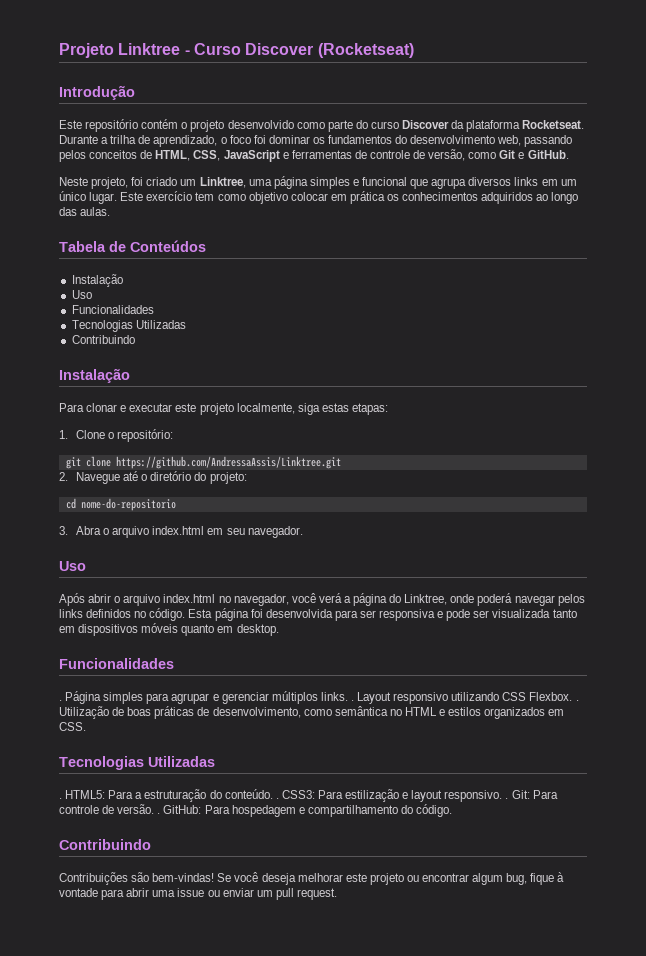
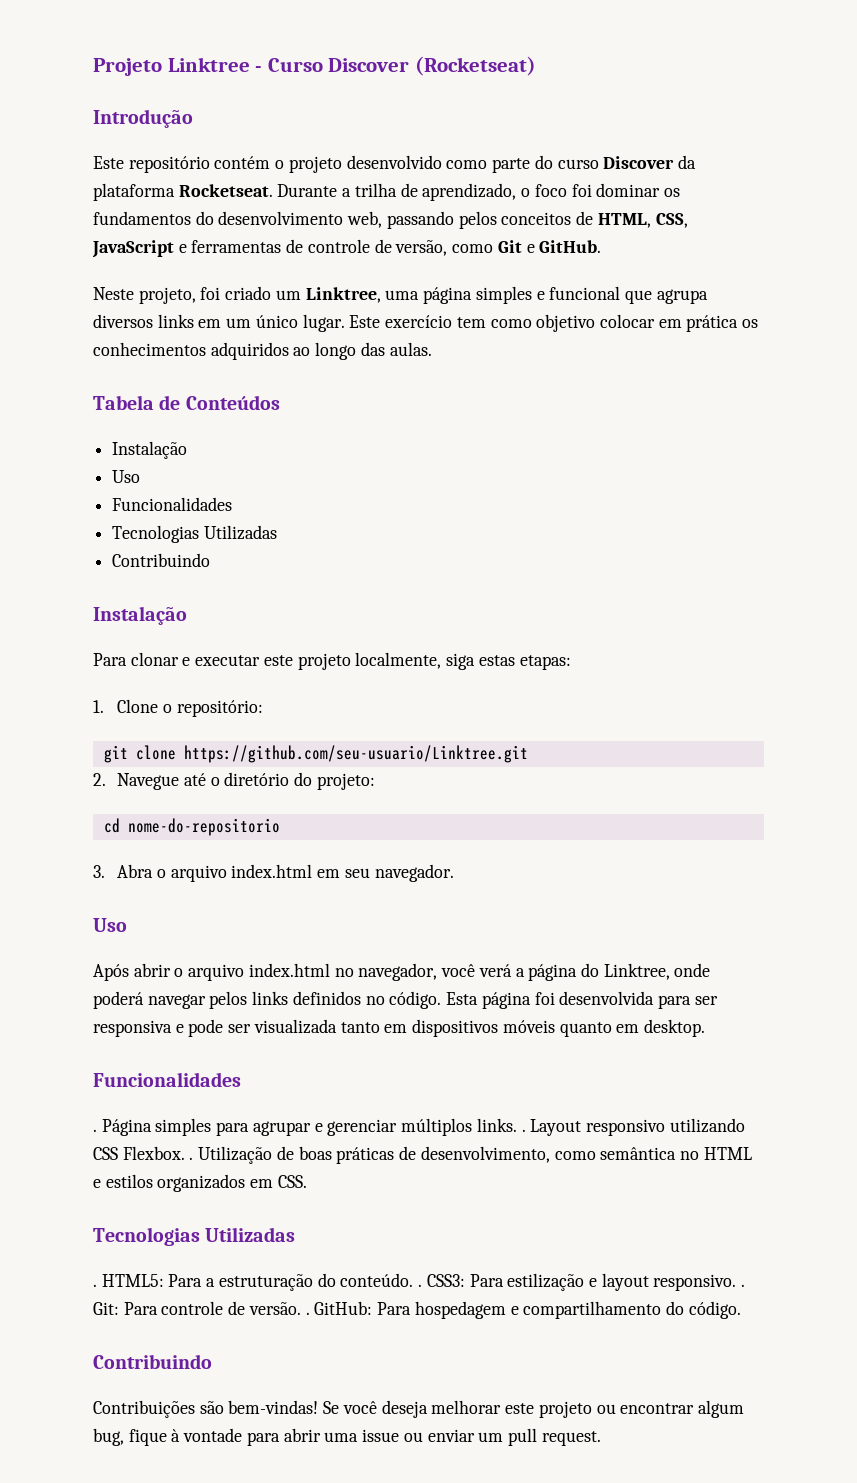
- git clone https://github.com/AndressaAssis/Linktree.git
+ git clone https://github.com/seu-usuario/Linktree.git

